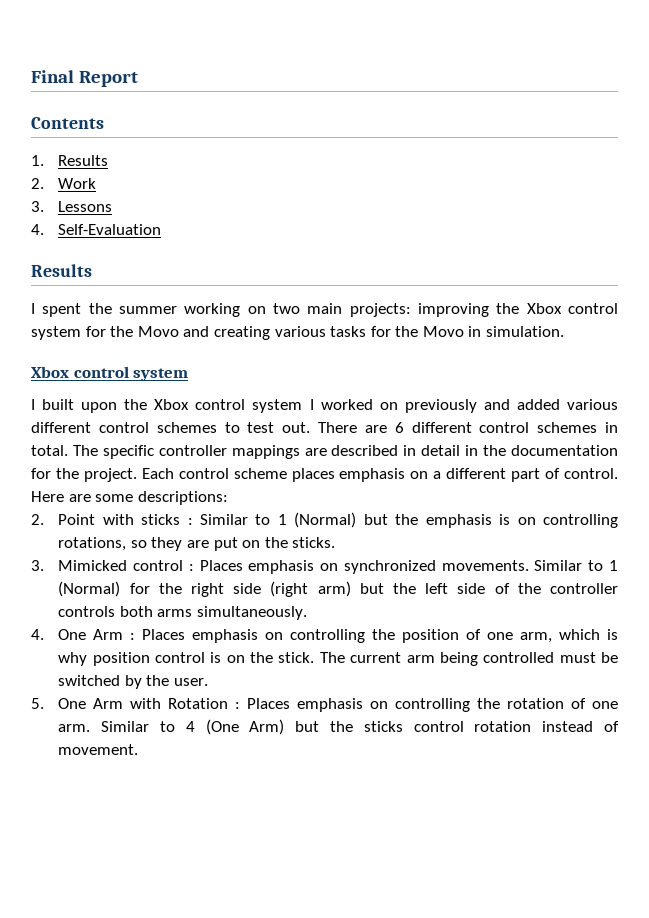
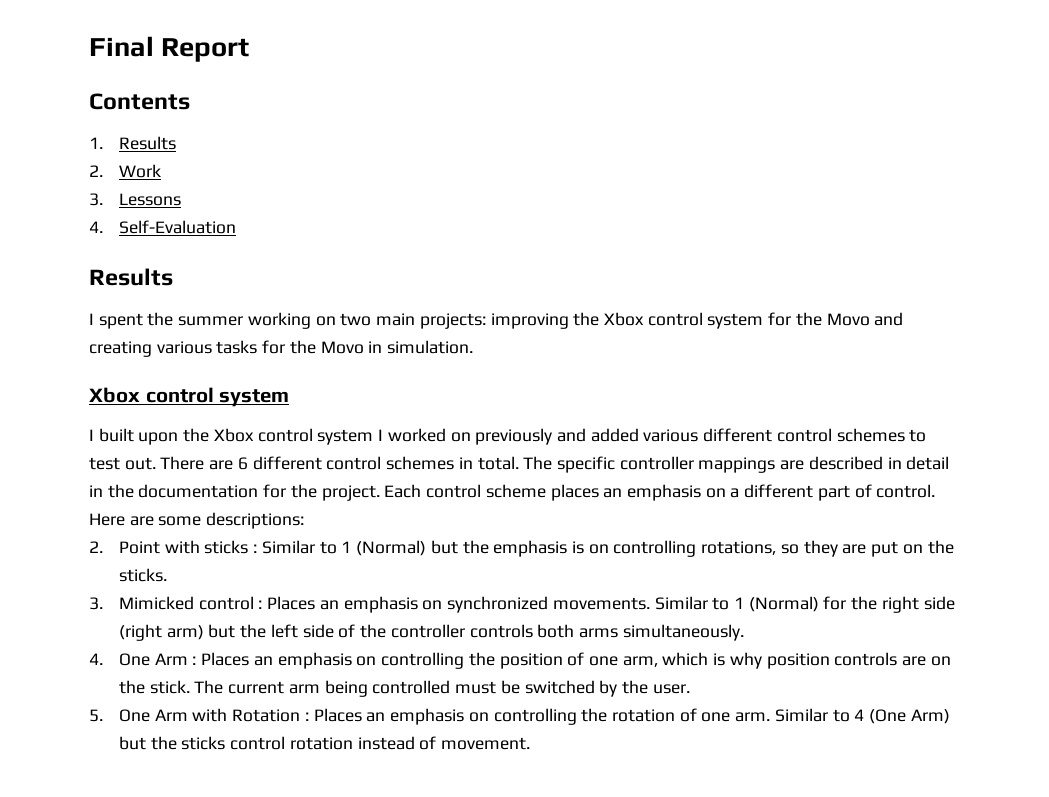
- Each control scheme places emphasis on a different part of control.
+ Each control scheme places an emphasis on a different part of control.
- 3. Mimicked control : Places emphasis on synchronized movements.
+ 3. Mimicked control : Places an emphasis on synchronized movements.
- 4. One Arm : Places emphasis on controlling the position of one arm, which is why position control is on the stick.
+ 4. One Arm : Places an emphasis on controlling the position of one arm, which is why position controls are on the stick.
- 5. One Arm with Rotation : Places emphasis on controlling the rotation of one arm.
+ 5. One Arm with Rotation : Places an emphasis on controlling the rotation of one arm.

